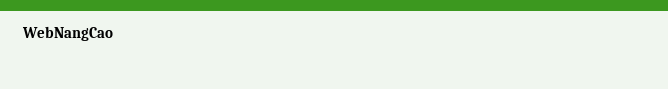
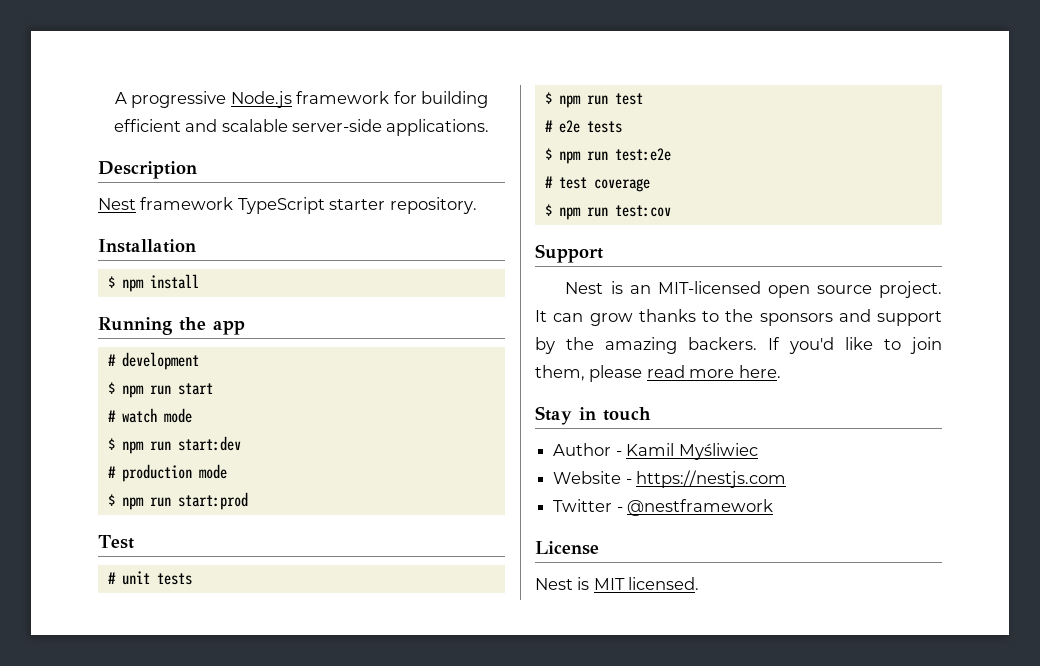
- WebNangCao
+ A progressive Node.js framework for building efficient and scalable server-side applications.
+ Description
+ Nest framework TypeScript starter repository.
+ Installation
+ $ npm install
+ Running the app
+ # development
+ $ npm run start
+ # watch mode
+ $ npm run start:dev
+ # production mode
+ $ npm run start:prod
+ Test
+ # unit tests
+ $ npm run test
+ # e2e tests
+ $ npm run test:e2e
+ # test coverage
+ $ npm run test:cov
+ Support
+ Nest is an MIT-licensed open source project. It can grow thanks to the sponsors and support by the amazing backers. If you'd like to join them, please read more here.
+ Stay in touch
+ Author - Kamil Myśliwiec
+ Website - https://nestjs.com
+ Twitter - @nestframework
+ License
+ Nest is MIT licensed.

